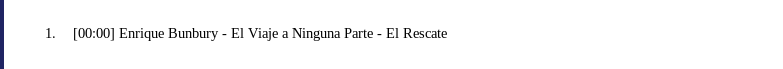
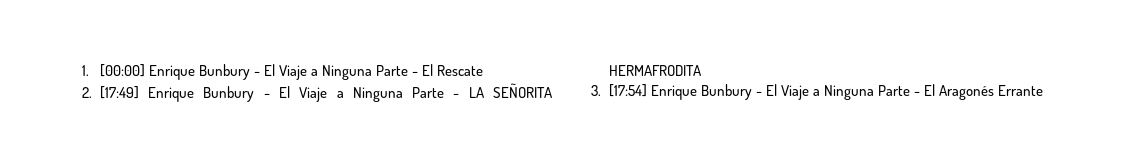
+ 2. [17:49] Enrique Bunbury - El Viaje a Ninguna Parte - LA SEÑORITA HERMAFRODITA
+ 3. [17:54] Enrique Bunbury - El Viaje a Ninguna Parte - El Aragonés Errante

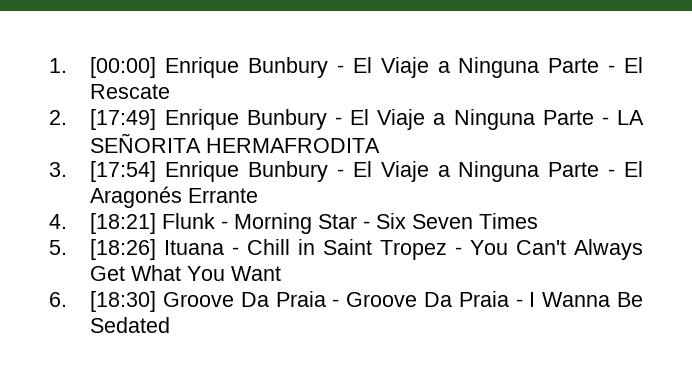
+ 4. [18:21] Flunk - Morning Star - Six Seven Times
+ 5. [18:26] Ituana - Chill in Saint Tropez - You Can't Always Get What You Want
+ 6. [18:30] Groove Da Praia - Groove Da Praia - I Wanna Be Sedated

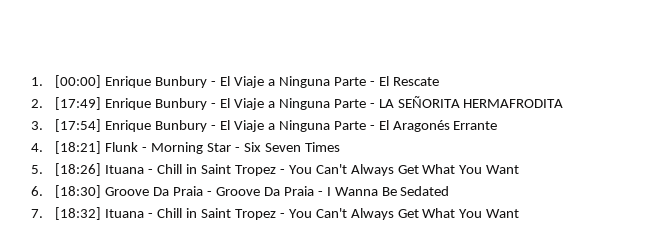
+ 7. [18:32] Ituana - Chill in Saint Tropez - You Can't Always Get What You Want

